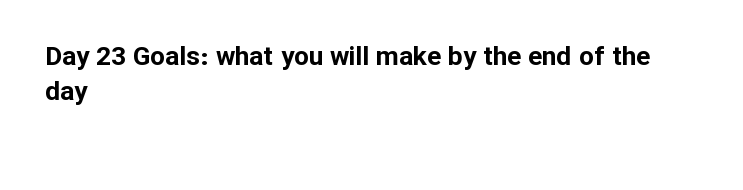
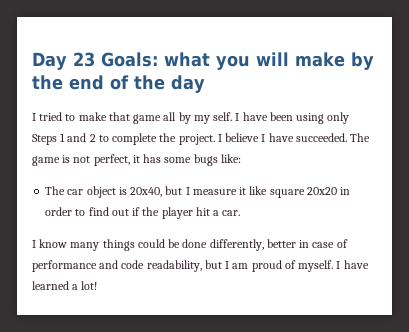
+ I tried to make that game all by my self. I have been using only Steps 1 and 2 to complete the project. I believe I have succeeded. The game is not perfect, it has some bugs like:
+ The car object is 20x40, but I measure it like square 20x20 in order to find out if the player hit a car.
+ I know many things could be done differently, better in case of performance and code readability, but I am proud of myself. I have learned a lot!

